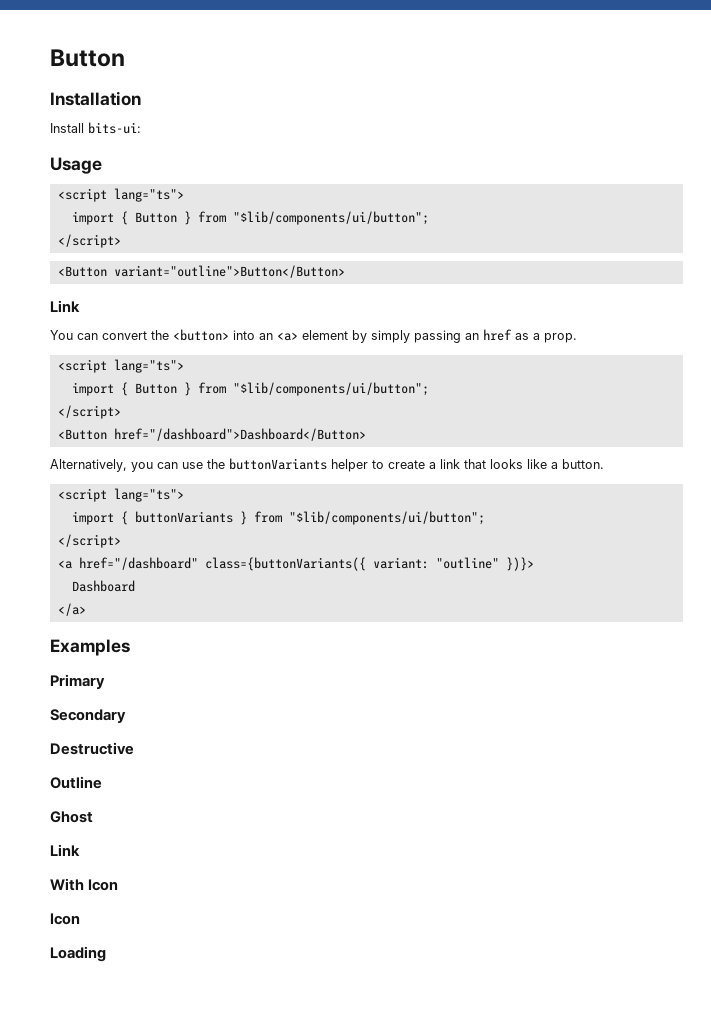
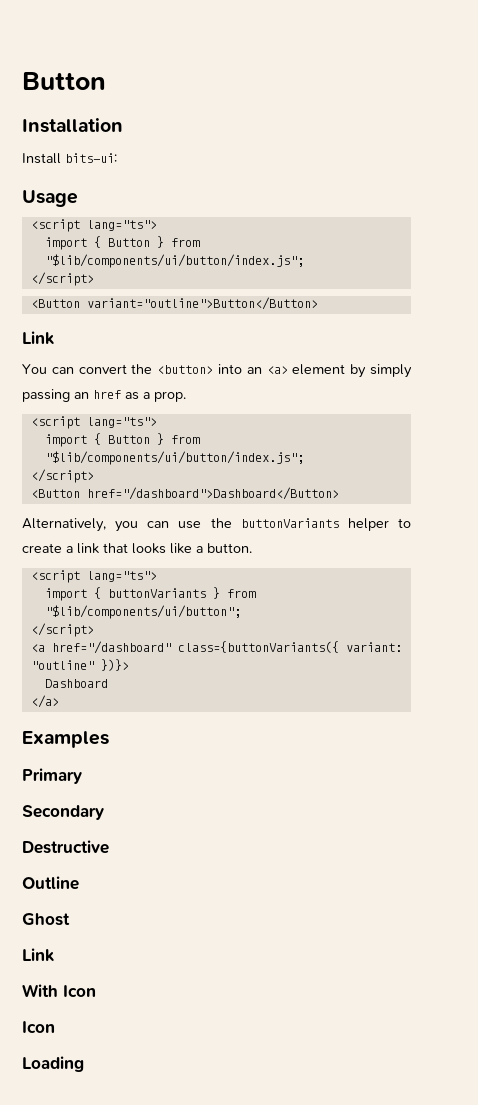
  Usage
  <script lang="ts">
- import { Button } from "$lib/components/ui/button";
+ import { Button } from "$lib/components/ui/button/index.js";
  You can convert the <button> into an <a> element by simply passing an href as a prop.
  <script lang="ts">
- import { Button } from "$lib/components/ui/button";
+ import { Button } from "$lib/components/ui/button/index.js";

